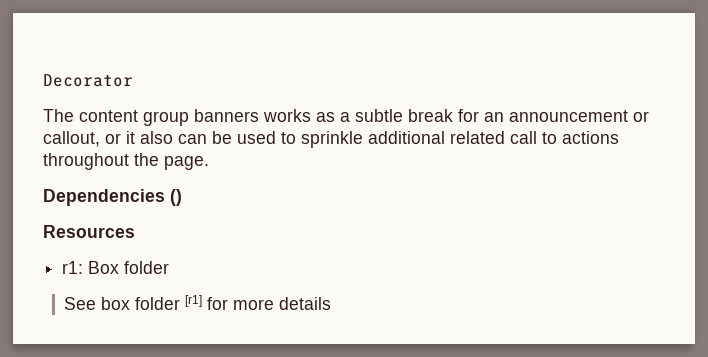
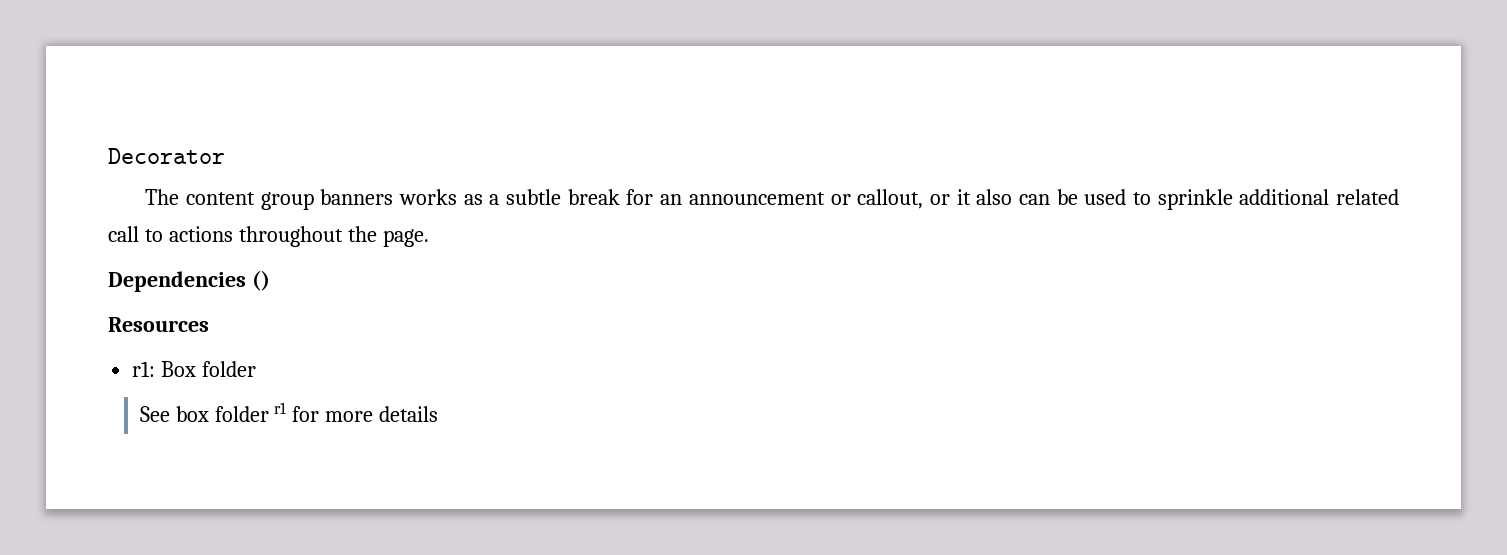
- See box folder [r1] for more details
+ See box folder r1 for more details

